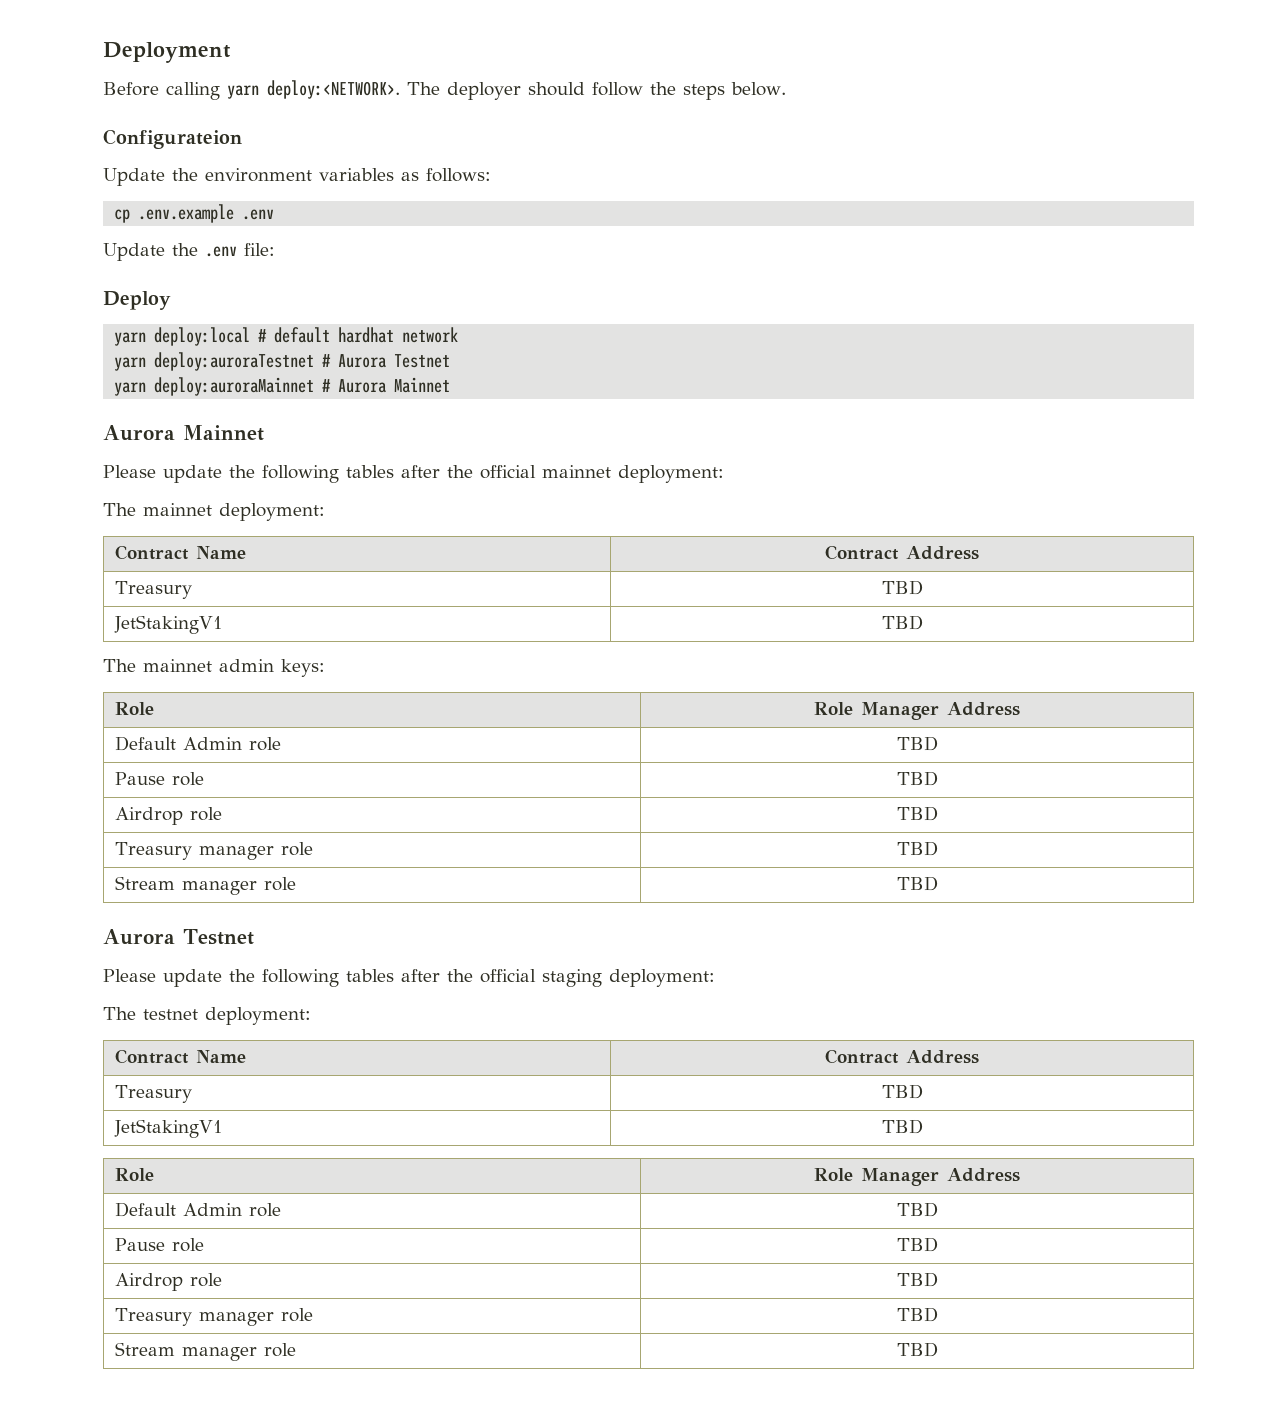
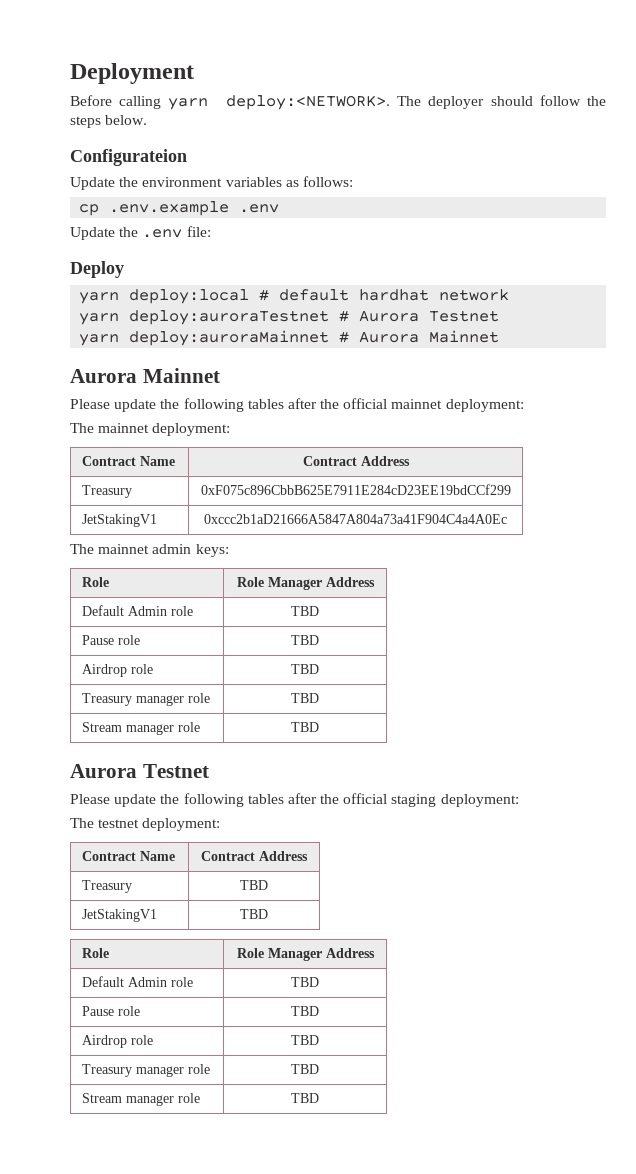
  The mainnet deployment:
  Contract Name | Contract Address
- Treasury | TBD
- JetStakingV1 | TBD
+ Treasury | 0xF075c896CbbB625E7911E284cD23EE19bdCCf299
+ JetStakingV1 | 0xccc2b1aD21666A5847A804a73a41F904C4a4A0Ec

